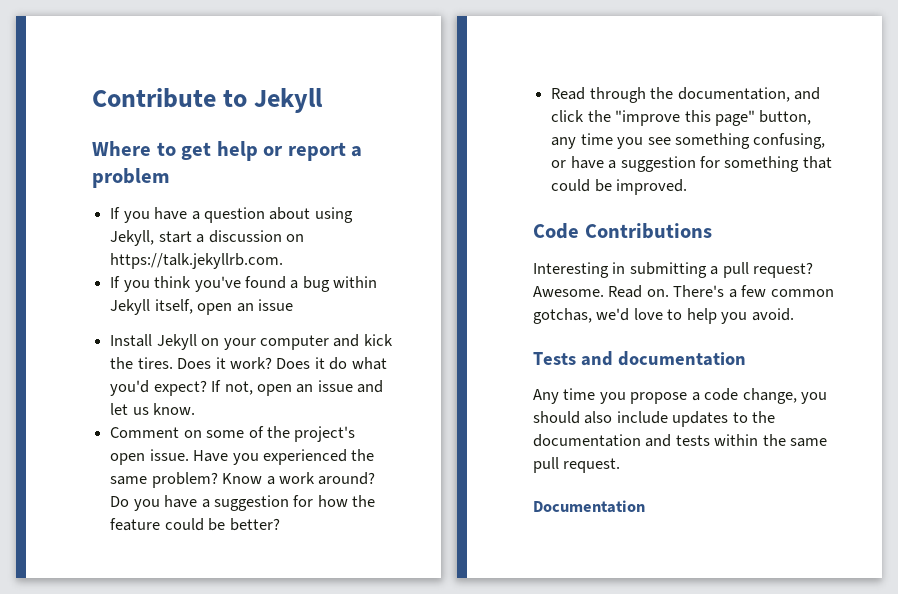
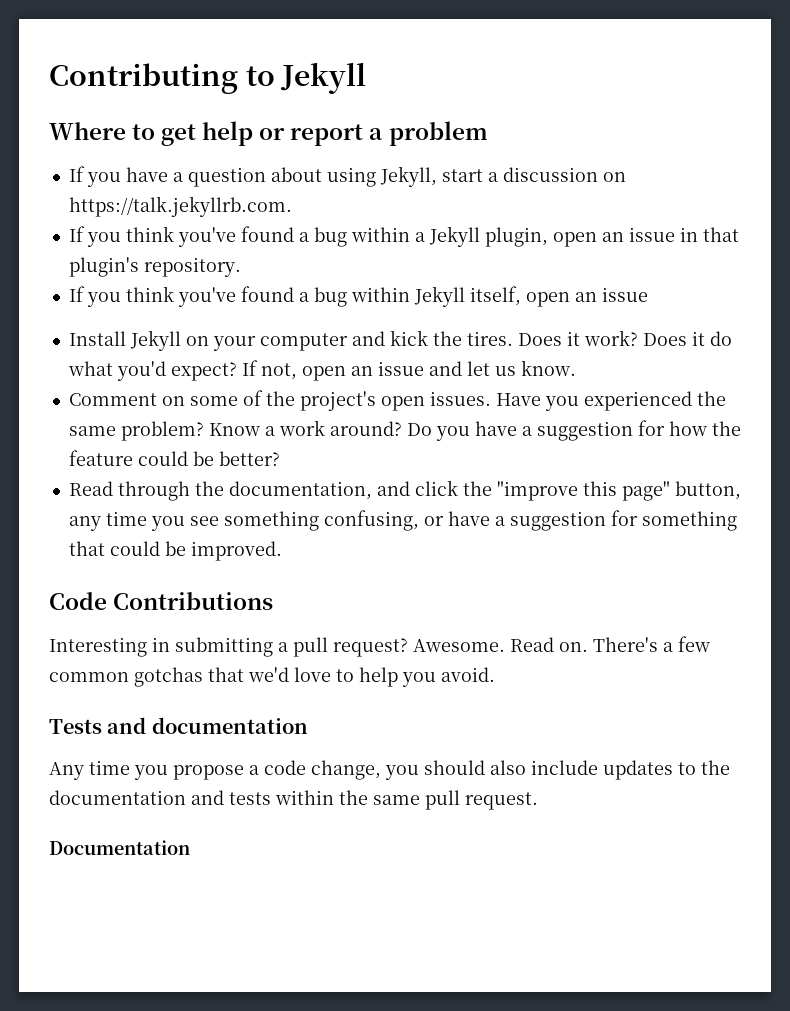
- Contribute to Jekyll
+ Contributing to Jekyll
+ If you think you've found a bug within a Jekyll plugin, open an issue in that plugin's repository.
- Comment on some of the project's open issue.
+ Comment on some of the project's open issues.
- There's a few common gotchas, we'd love to help you avoid.
+ There's a few common gotchas that we'd love to help you avoid.

